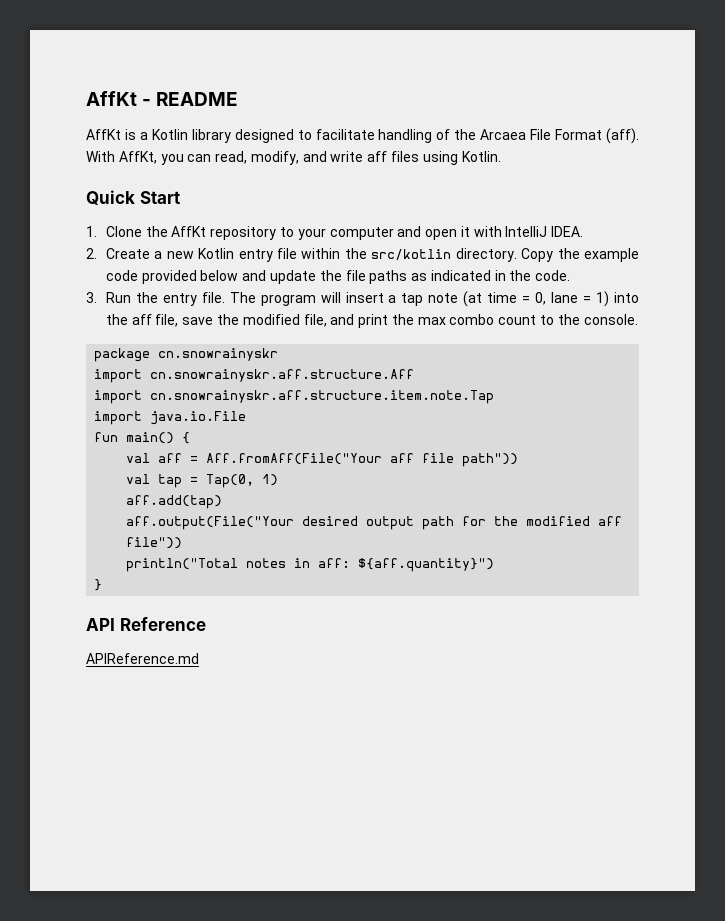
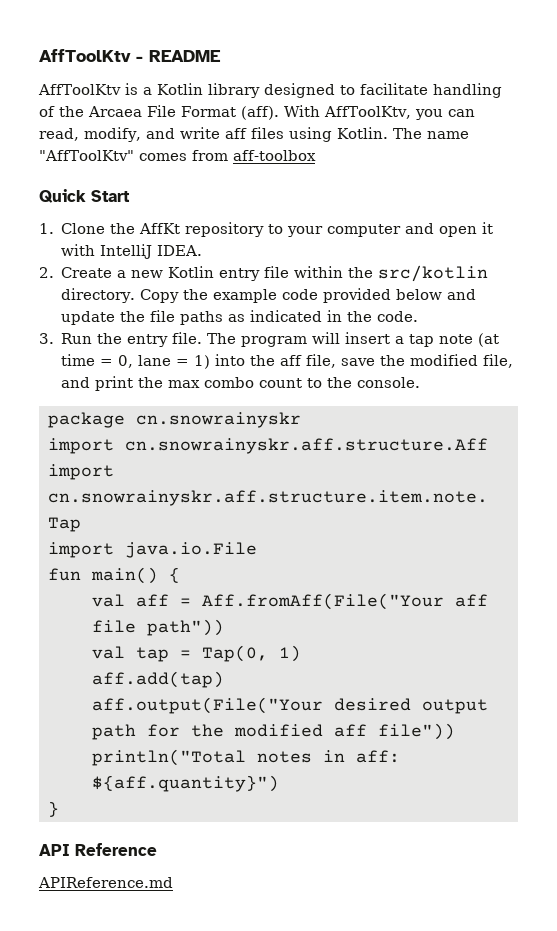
- AffKt - README
+ AffToolKtv - README
- AffKt is a Kotlin library designed to facilitate handling of the Arcaea File Format (aff).
+ AffToolKtv is a Kotlin library designed to facilitate handling of the Arcaea File Format (aff).
- With AffKt, you can read, modify, and write aff files using Kotlin.
+ With AffToolKtv, you can read, modify, and write aff files using Kotlin. The name "AffToolKtv" comes from aff-toolbox

